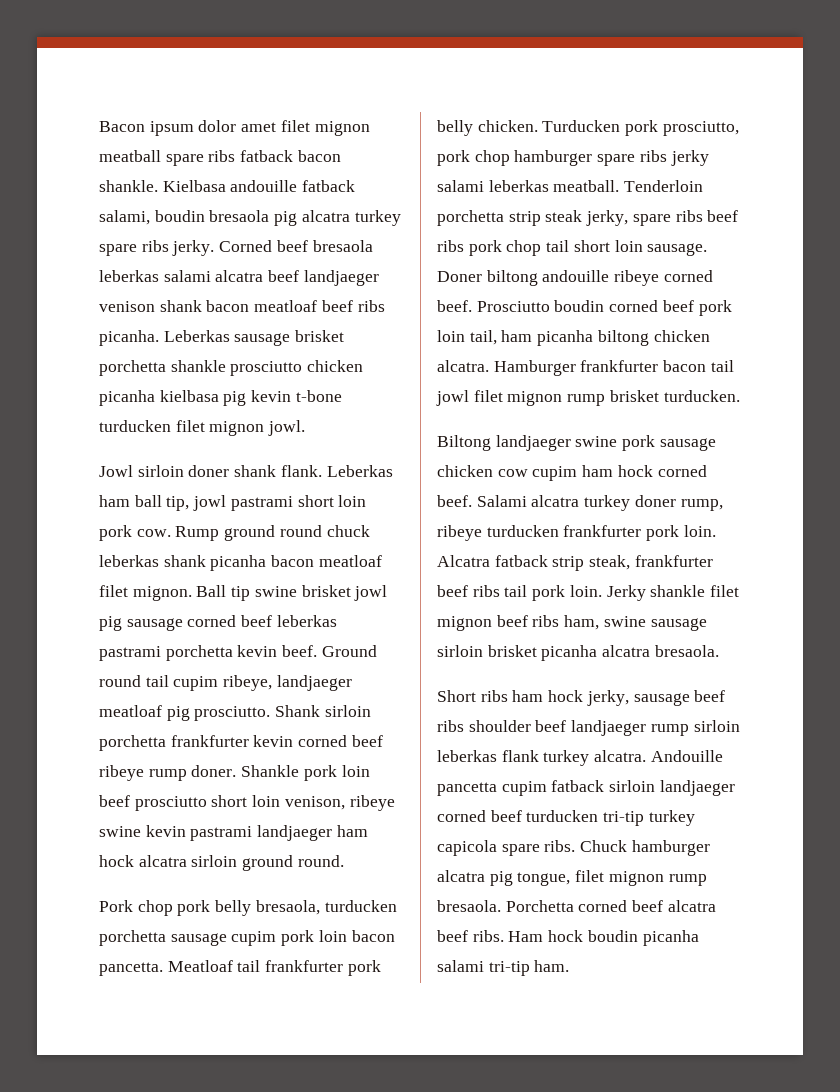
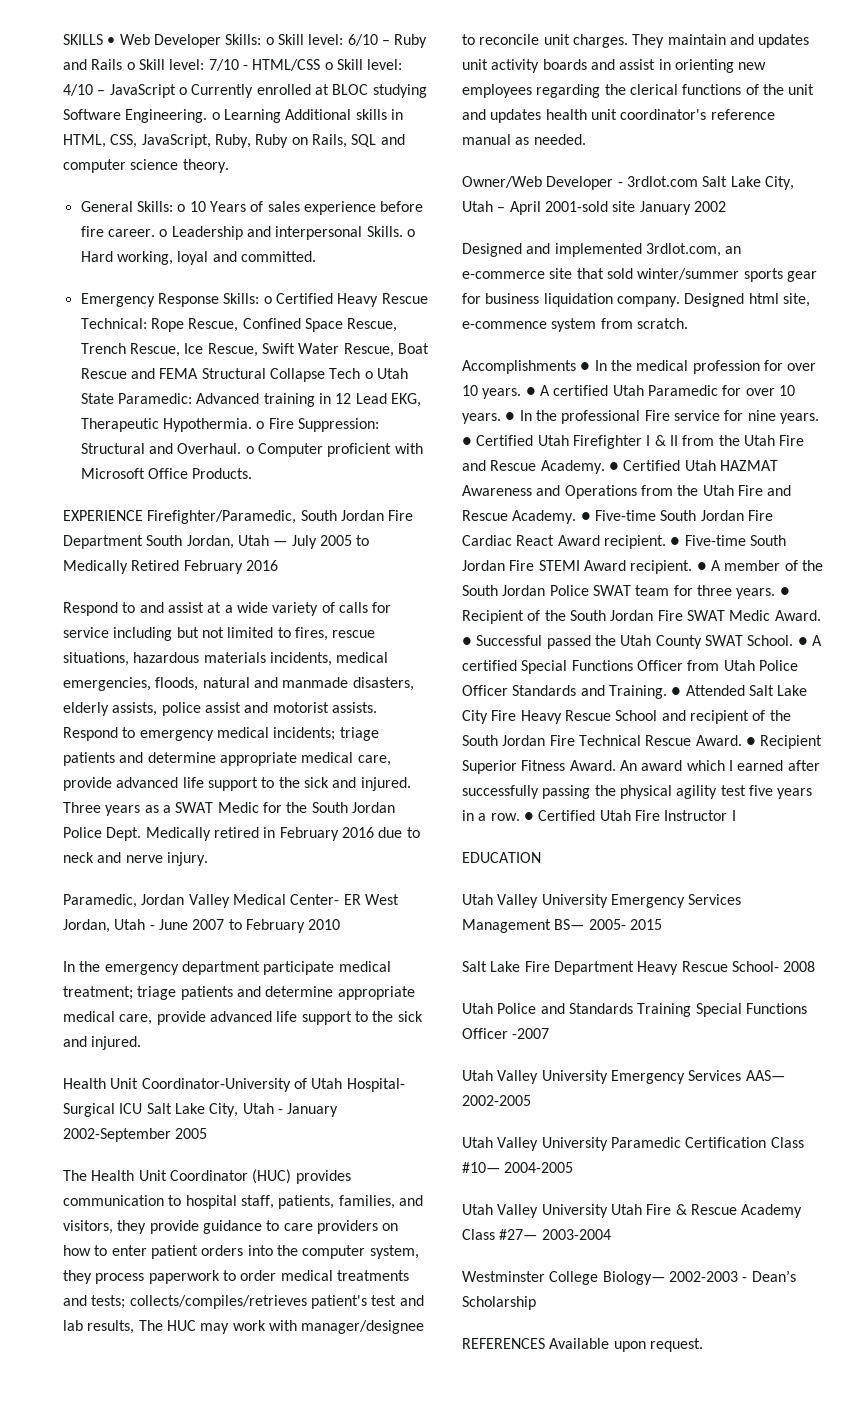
- Bacon ipsum dolor amet filet mignon meatball spare ribs fatback bacon shankle. Kielbasa andouille fatback salami, boudin bresaola pig alcatra turkey spare ribs jerky. Corned beef bresaola leberkas salami alcatra beef landjaeger venison shank bacon meatloaf beef ribs picanha. Leberkas sausage brisket porchetta shankle prosciutto chicken picanha kielbasa pig kevin t-bone turducken filet mignon jowl.
- Jowl sirloin doner shank flank. Leberkas ham ball tip, jowl pastrami short loin pork cow. Rump ground round chuck leberkas shank picanha bacon meatloaf filet mignon. Ball tip swine brisket jowl pig sausage corned beef leberkas pastrami porchetta kevin beef. Ground round tail cupim ribeye, landjaeger meatloaf pig prosciutto. Shank sirloin porchetta frankfurter kevin corned beef ribeye rump doner. Shankle pork loin beef prosciutto short loin venison, ribeye swine kevin pastrami landjaeger ham hock alcatra sirloin ground round.
- Pork chop pork belly bresaola, turducken porchetta sausage cupim pork loin bacon pancetta. Meatloaf tail frankfurter pork belly chicken. Turducken pork prosciutto, pork chop hamburger spare ribs jerky salami leberkas meatball. Tenderloin porchetta strip steak jerky, spare ribs beef ribs pork chop tail short loin sausage. Doner biltong andouille ribeye corned beef. Prosciutto boudin corned beef pork loin tail, ham picanha biltong chicken alcatra. Hamburger frankfurter bacon tail jowl filet mignon rump brisket turducken.
- Biltong landjaeger swine pork sausage chicken cow cupim ham hock corned beef. Salami alcatra turkey doner rump, ribeye turducken frankfurter pork loin. Alcatra fatback strip steak, frankfurter beef ribs tail pork loin. Jerky shankle filet mignon beef ribs ham, swine sausage sirloin brisket picanha alcatra bresaola.
- Short ribs ham hock jerky, sausage beef ribs shoulder beef landjaeger rump sirloin leberkas flank turkey alcatra. Andouille pancetta cupim fatback sirloin landjaeger corned beef turducken tri-tip turkey capicola spare ribs. Chuck hamburger alcatra pig tongue, filet mignon rump bresaola. Porchetta corned beef alcatra beef ribs. Ham hock boudin picanha salami tri-tip ham.
+ SKILLS • Web Developer Skills: o Skill level: 6/10 – Ruby and Rails o Skill level: 7/10 - HTML/CSS o Skill level: 4/10 – JavaScript o Currently enrolled at BLOC studying Software Engineering. o Learning Additional skills in HTML, CSS, JavaScript, Ruby, Ruby on Rails, SQL and computer science theory.
+ General Skills: o 10 Years of sales experience before fire career. o Leadership and interpersonal Skills. o Hard working, loyal and committed.
+ Emergency Response Skills: o Certified Heavy Rescue Technical: Rope Rescue, Confined Space Rescue, Trench Rescue, Ice Rescue, Swift Water Rescue, Boat Rescue and FEMA Structural Collapse Tech o Utah State Paramedic: Advanced training in 12 Lead EKG, Therapeutic Hypothermia. o Fire Suppression: Structural and Overhaul. o Computer proficient with Microsoft Office Products.
+ EXPERIENCE Firefighter/Paramedic, South Jordan Fire Department South Jordan, Utah — July 2005 to Medically Retired February 2016
+ Respond to and assist at a wide variety of calls for service including but not limited to fires, rescue situations, hazardous materials incidents, medical emergencies, floods, natural and manmade disasters, elderly assists, police assist and motorist assists. Respond to emergency medical incidents; triage patients and determine appropriate medical care, provide advanced life support to the sick and injured. Three years as a SWAT Medic for the South Jordan Police Dept. Medically retired in February 2016 due to neck and nerve injury.
+ Paramedic, Jordan Valley Medical Center- ER West Jordan, Utah - June 2007 to February 2010
+ In the emergency department participate medical treatment; triage patients and determine appropriate medical care, provide advanced life support to the sick and injured.
+ Health Unit Coordinator-University of Utah Hospital- Surgical ICU Salt Lake City, Utah - January 2002-September 2005
+ The Health Unit Coordinator (HUC) provides communication to hospital staff, patients, families, and visitors, they provide guidance to care providers on how to enter patient orders into the computer system, they process paperwork to order medical treatments and tests; collects/compiles/retrieves patient's test and lab results, The HUC may work with manager/designee to reconcile unit charges. They maintain and updates unit activity boards and assist in orienting new employees regarding the clerical functions of the unit and updates health unit coordinator's reference manual as needed.
+ Owner/Web Developer - 3rdlot.com Salt Lake City, Utah – April 2001-sold site January 2002
+ Designed and implemented 3rdlot.com, an e-commerce site that sold winter/summer sports gear for business liquidation company. Designed html site, e-commence system from scratch.
+ Accomplishments ● In the medical profession for over 10 years. ● A certified Utah Paramedic for over 10 years. ● In the professional Fire service for nine years. ● Certified Utah Firefighter I & II from the Utah Fire and Rescue Academy. ● Certified Utah HAZMAT Awareness and Operations from the Utah Fire and Rescue Academy. ● Five-time South Jordan Fire Cardiac React Award recipient. ● Five-time South Jordan Fire STEMI Award recipient. ● A member of the South Jordan Police SWAT team for three years. ● Recipient of the South Jordan Fire SWAT Medic Award. ● Successful passed the Utah County SWAT School. ● A certified Special Functions Officer from Utah Police Officer Standards and Training. ● Attended Salt Lake City Fire Heavy Rescue School and recipient of the South Jordan Fire Technical Rescue Award. ● Recipient Superior Fitness Award. An award which I earned after successfully passing the physical agility test five years in a row. ● Certified Utah Fire Instructor I
+ EDUCATION
+ Utah Valley University Emergency Services Management BS— 2005- 2015
+ Salt Lake Fire Department Heavy Rescue School- 2008
+ Utah Police and Standards Training Special Functions Officer -2007
+ Utah Valley University Emergency Services AAS— 2002-2005
+ Utah Valley University Paramedic Certification Class #10— 2004-2005
+ Utah Valley University Utah Fire & Rescue Academy Class #27— 2003-2004
+ Westminster College Biology— 2002-2003 - Dean’s Scholarship
+ REFERENCES Available upon request.

